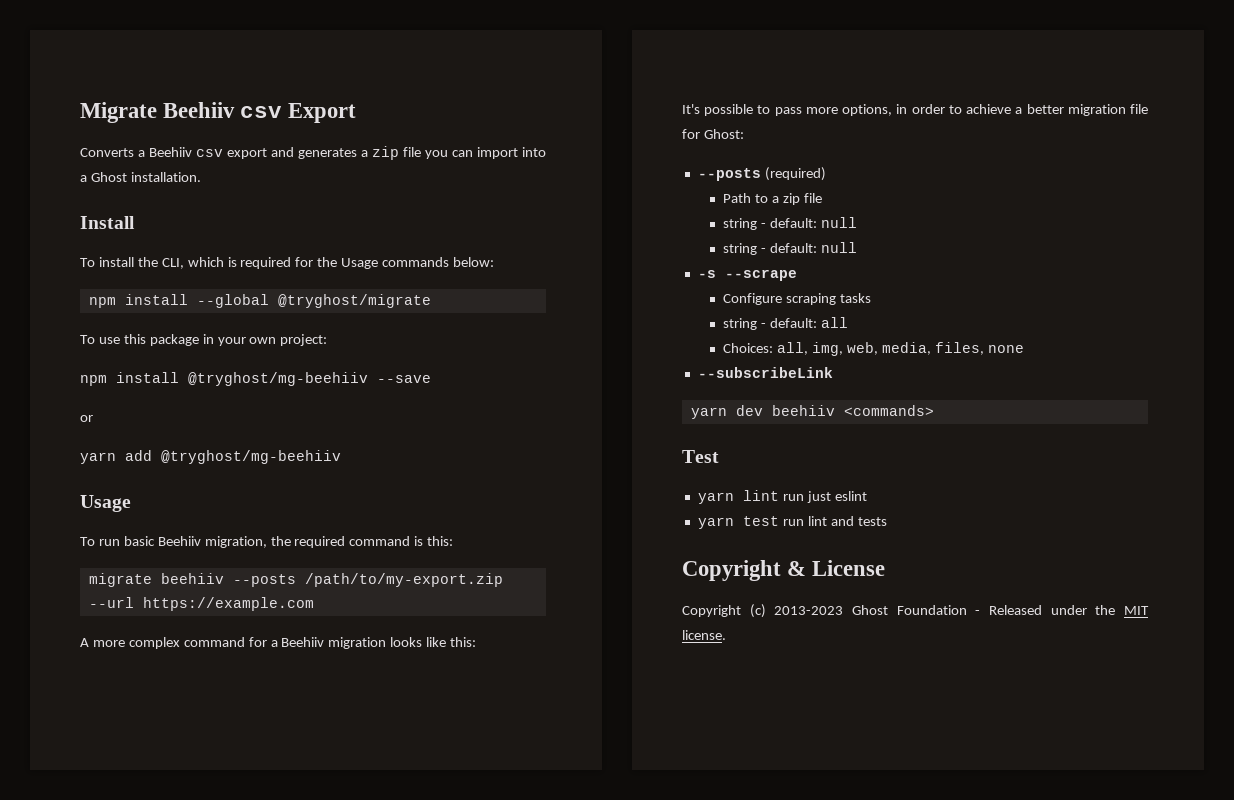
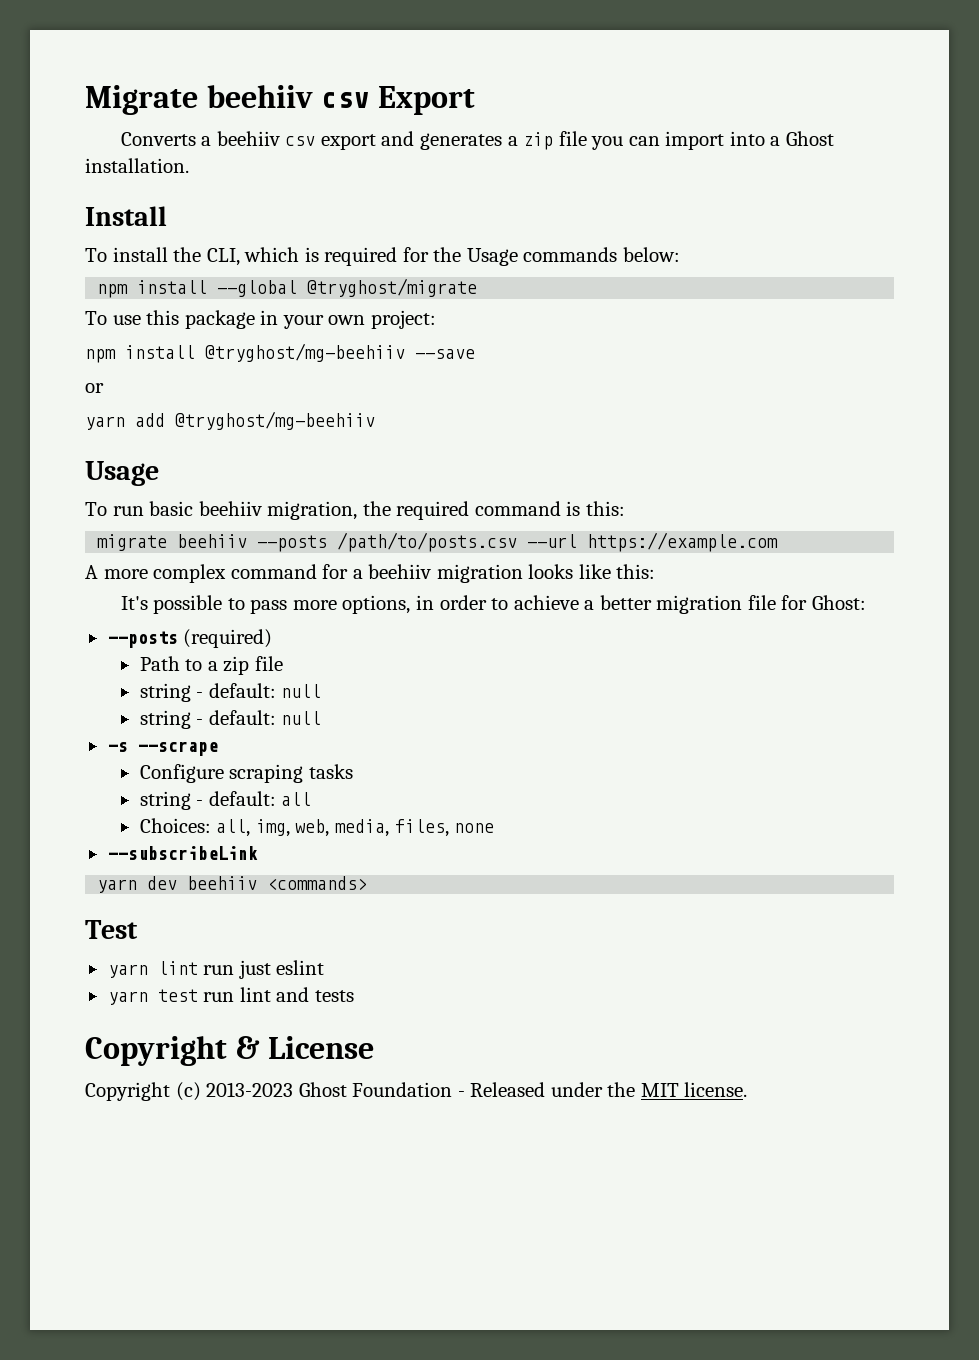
- Migrate Beehiiv csv Export
+ Migrate beehiiv csv Export
- Converts a Beehiiv csv export and generates a zip file you can import into a Ghost installation.
+ Converts a beehiiv csv export and generates a zip file you can import into a Ghost installation.
- To run basic Beehiiv migration, the required command is this:
+ To run basic beehiiv migration, the required command is this:
- migrate beehiiv --posts /path/to/my-export.zip --url https://example.com
+ migrate beehiiv --posts /path/to/posts.csv --url https://example.com
- A more complex command for a Beehiiv migration looks like this:
+ A more complex command for a beehiiv migration looks like this:

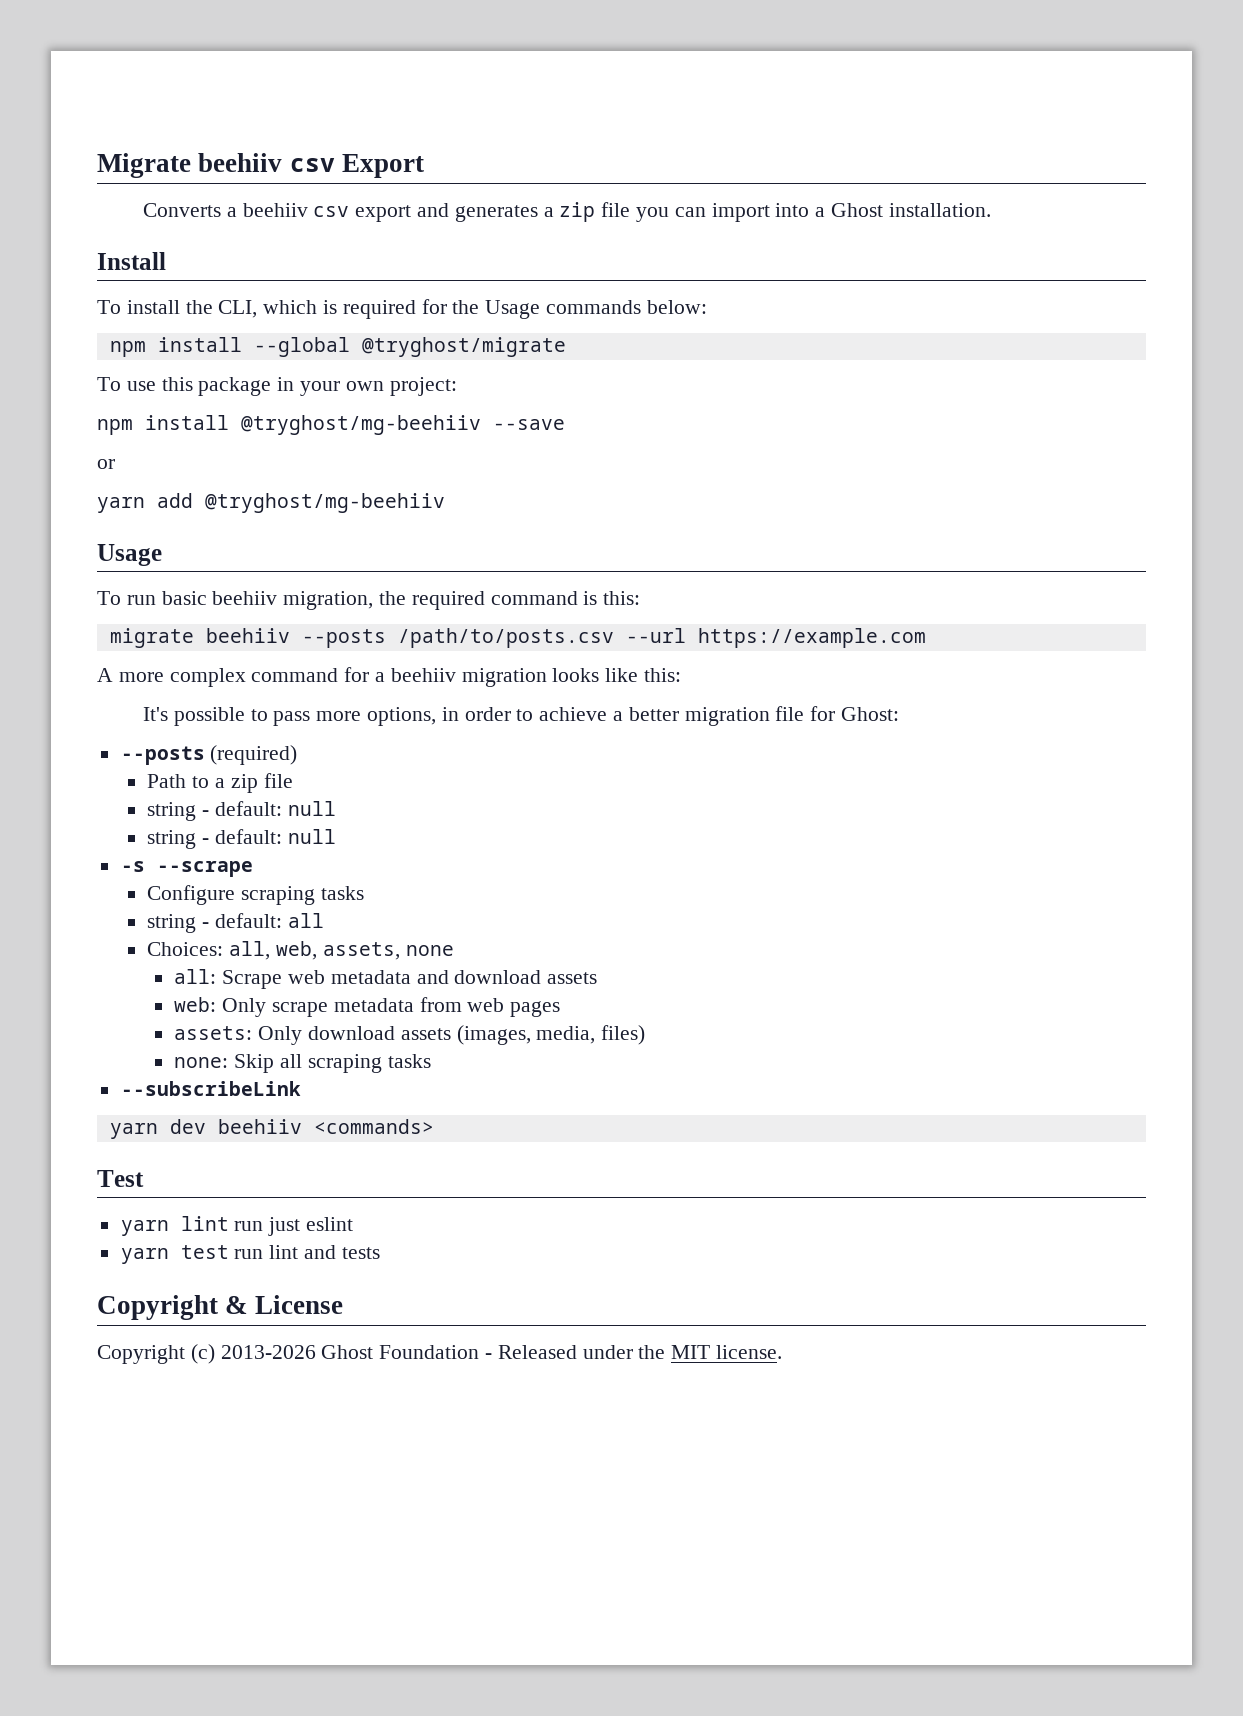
- Choices: all, img, web, media, files, none
+ Choices: all, web, assets, none
+ all: Scrape web metadata and download assets
+ web: Only scrape metadata from web pages
+ assets: Only download assets (images, media, files)
+ none: Skip all scraping tasks
- Copyright (c) 2013-2023 Ghost Foundation - Released under the MIT license.
+ Copyright (c) 2013-2026 Ghost Foundation - Released under the MIT license.

